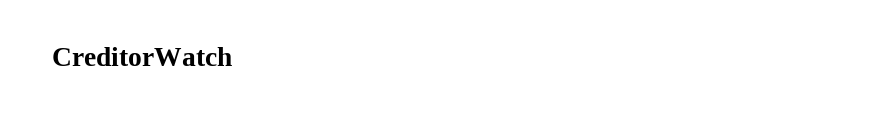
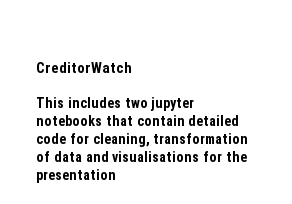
+ This includes two jupyter notebooks that contain detailed code for cleaning, transformation of data and visualisations for the presentation

